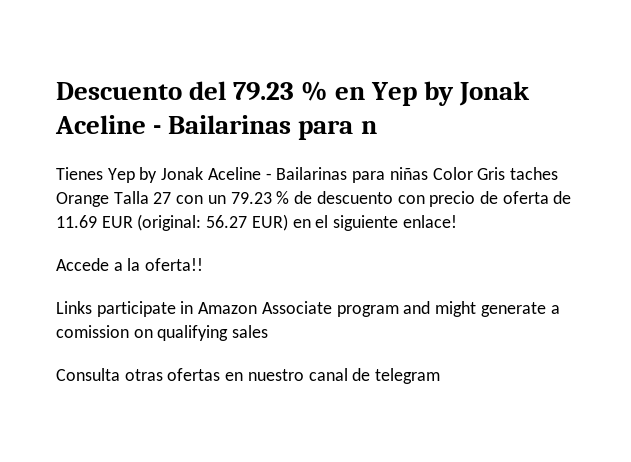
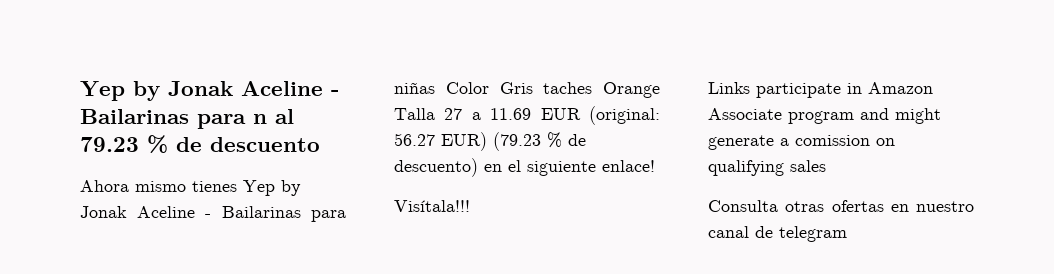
- Descuento del 79.23 % en Yep by Jonak Aceline - Bailarinas para n
- Tienes Yep by Jonak Aceline - Bailarinas para niñas Color Gris taches Orange Talla 27 con un 79.23 % de descuento con precio de oferta de 11.69 EUR (original: 56.27 EUR) en el siguiente enlace!
+ Yep by Jonak Aceline - Bailarinas para n al 79.23 % de descuento
+ Ahora mismo tienes Yep by Jonak Aceline - Bailarinas para niñas Color Gris taches Orange Talla 27 a 11.69 EUR (original: 56.27 EUR) (79.23 % de descuento) en el siguiente enlace!
- Accede a la oferta!!
+ Visítala!!!

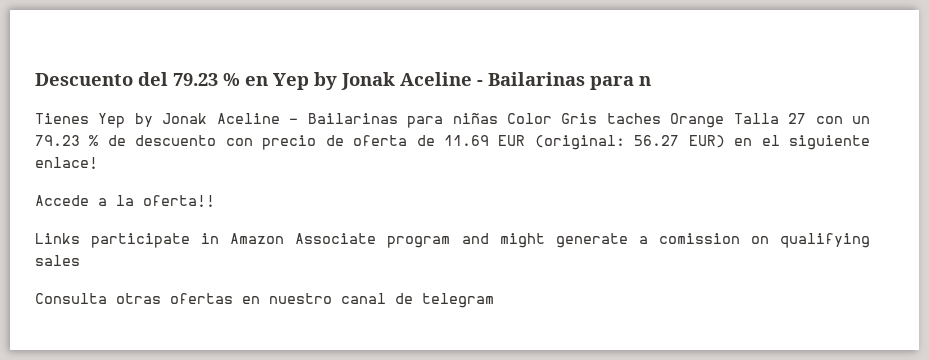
- Yep by Jonak Aceline - Bailarinas para n al 79.23 % de descuento
- Ahora mismo tienes Yep by Jonak Aceline - Bailarinas para niñas Color Gris taches Orange Talla 27 a 11.69 EUR (original: 56.27 EUR) (79.23 % de descuento) en el siguiente enlace!
+ Descuento del 79.23 % en Yep by Jonak Aceline - Bailarinas para n
+ Tienes Yep by Jonak Aceline - Bailarinas para niñas Color Gris taches Orange Talla 27 con un 79.23 % de descuento con precio de oferta de 11.69 EUR (original: 56.27 EUR) en el siguiente enlace!
- Visítala!!!
+ Accede a la oferta!!

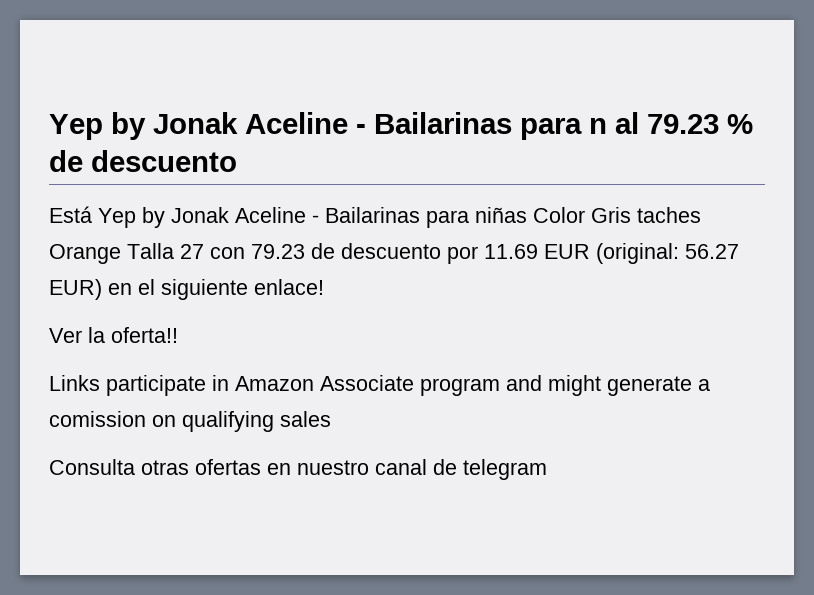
- Descuento del 79.23 % en Yep by Jonak Aceline - Bailarinas para n
- Tienes Yep by Jonak Aceline - Bailarinas para niñas Color Gris taches Orange Talla 27 con un 79.23 % de descuento con precio de oferta de 11.69 EUR (original: 56.27 EUR) en el siguiente enlace!
+ Yep by Jonak Aceline - Bailarinas para n al 79.23 % de descuento
+ Está Yep by Jonak Aceline - Bailarinas para niñas Color Gris taches Orange Talla 27 con 79.23 de descuento por 11.69 EUR (original: 56.27 EUR) en el siguiente enlace!
- Accede a la oferta!!
+ Ver la oferta!!

